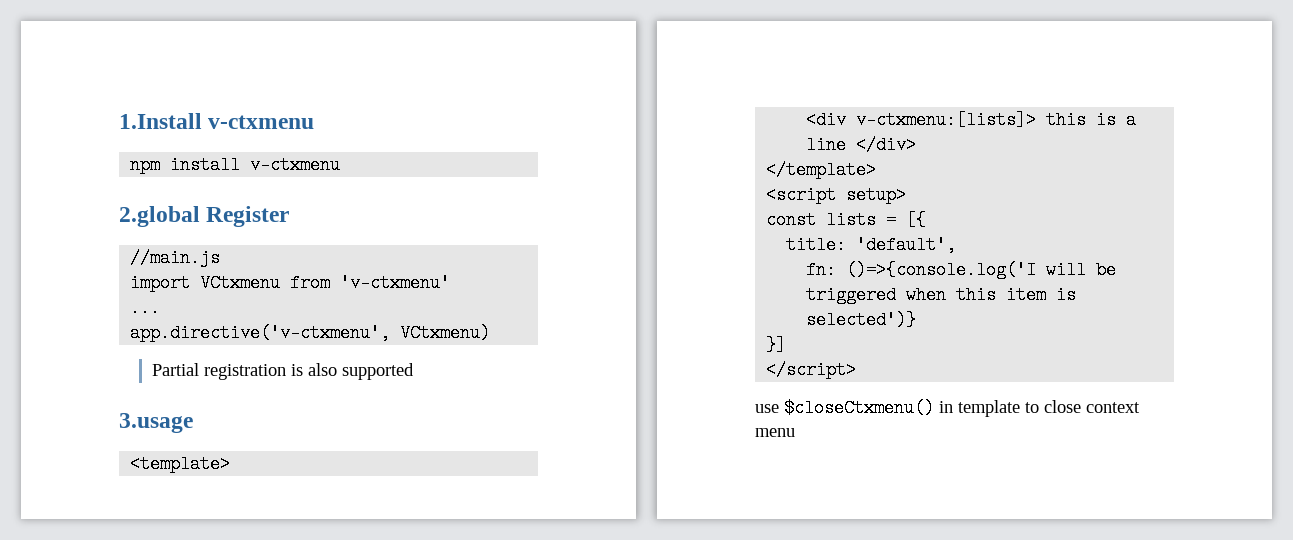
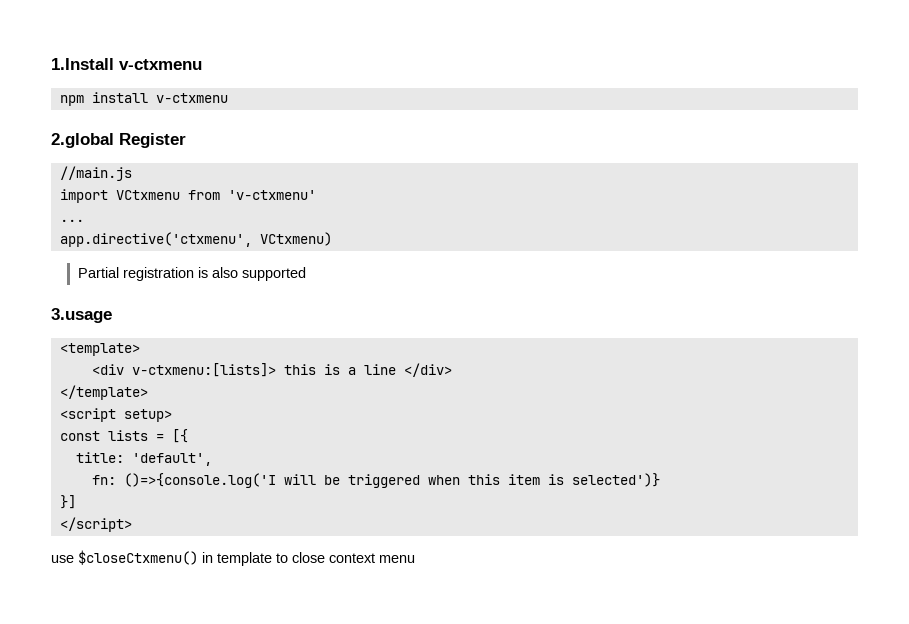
- app.directive('v-ctxmenu', VCtxmenu)
+ app.directive('ctxmenu', VCtxmenu)

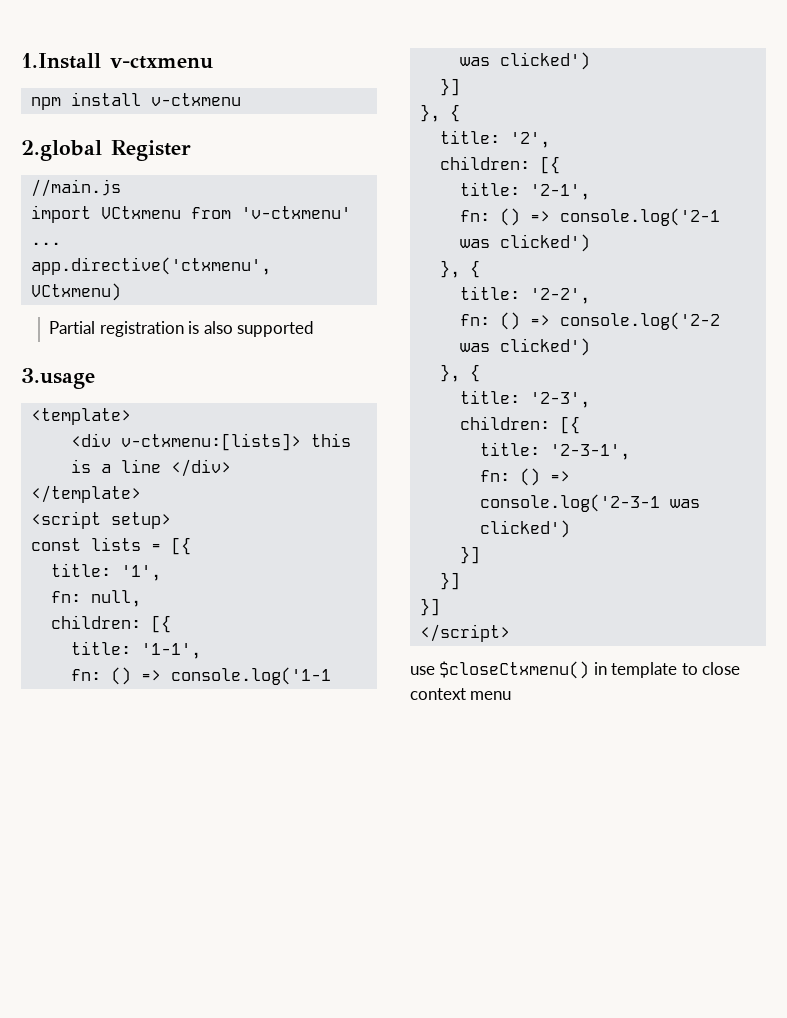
- title: 'default',
- fn: ()=>{console.log('I will be triggered when this item is selected')}
+ title: '1',
+ fn: null,
+ children: [{
+ title: '1-1',
+ fn: () => console.log('1-1 was clicked')
+ }]
+ }, {
+ title: '2',
+ children: [{
+ title: '2-1',
+ fn: () => console.log('2-1 was clicked')
+ }, {
+ title: '2-2',
+ fn: () => console.log('2-2 was clicked')
+ }, {
+ title: '2-3',
+ children: [{
+ title: '2-3-1',
+ fn: () => console.log('2-3-1 was clicked')
+ }]
+ }]

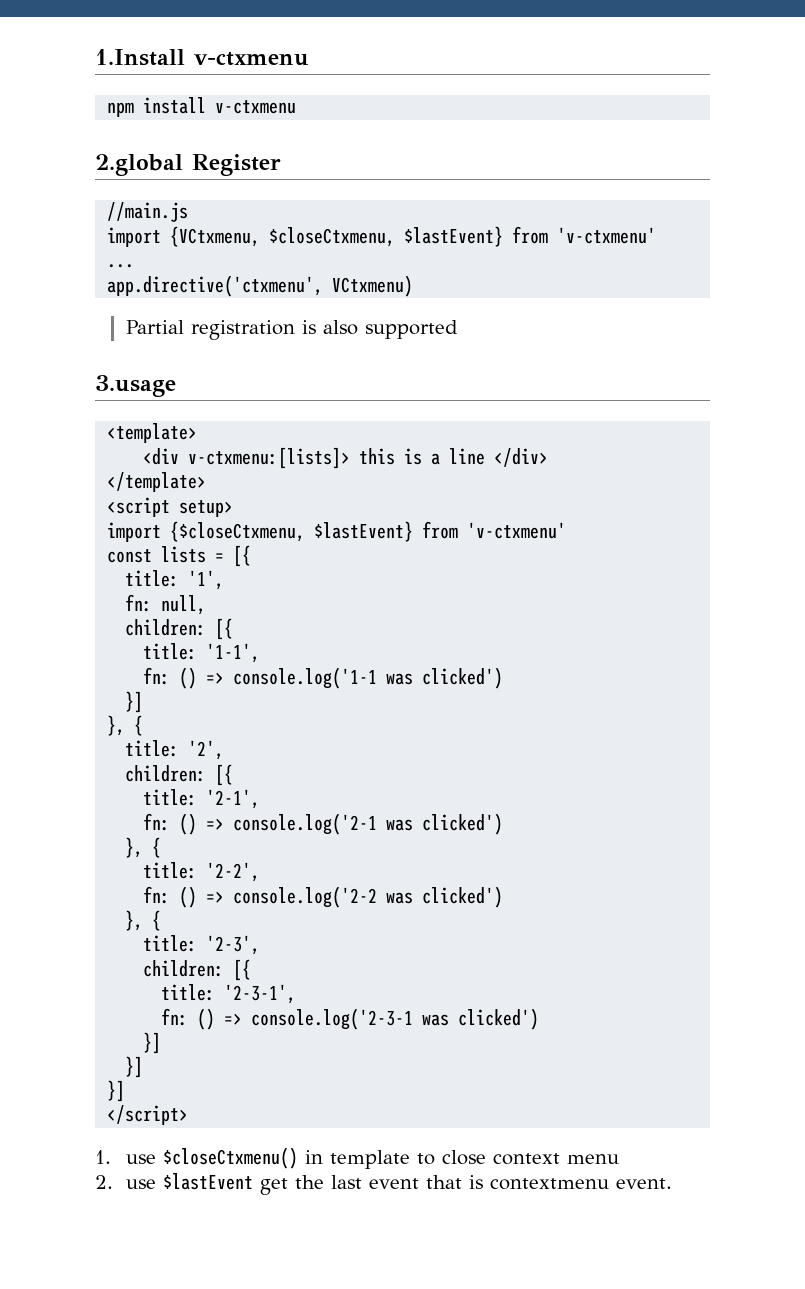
- import VCtxmenu from 'v-ctxmenu'
+ import {VCtxmenu, $closeCtxmenu, $lastEvent} from 'v-ctxmenu'
+ import {$closeCtxmenu, $lastEvent} from 'v-ctxmenu'
- use $closeCtxmenu() in template to close context menu
+ 1. use $closeCtxmenu() in template to close context menu
+ 2. use $lastEvent get the last event that is contextmenu event.

